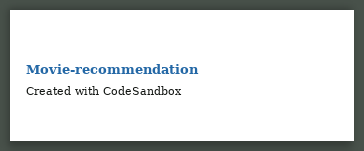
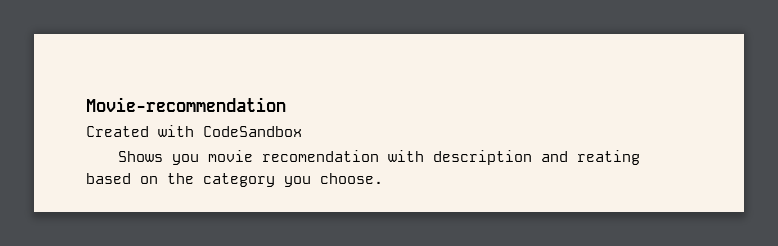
+ Shows you movie recomendation with description and reating based on the category you choose.

